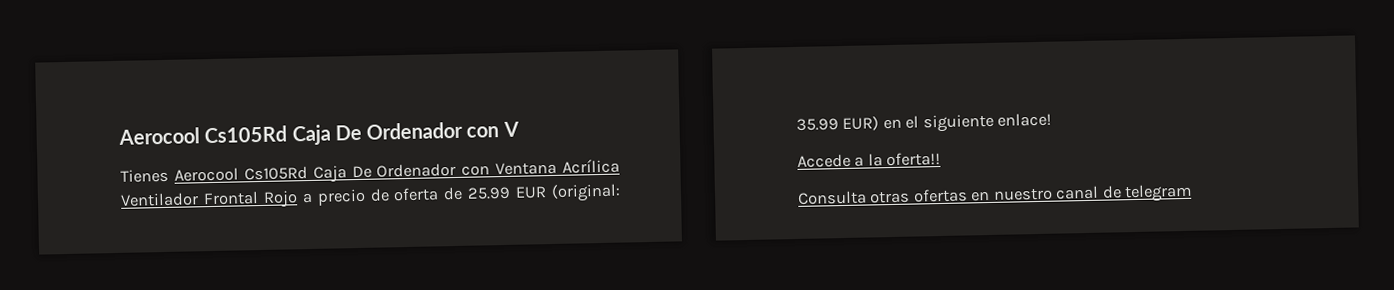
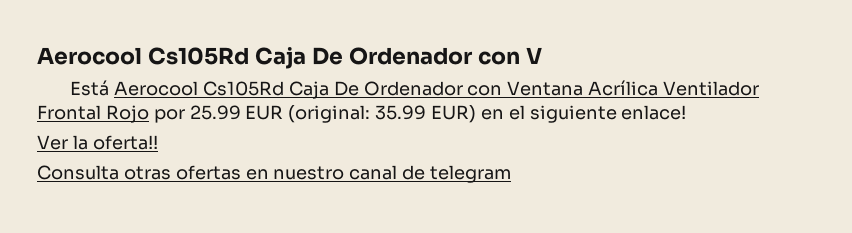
- Tienes Aerocool Cs105Rd Caja De Ordenador con Ventana Acrílica Ventilador Frontal Rojo a precio de oferta de 25.99 EUR (original: 35.99 EUR) en el siguiente enlace!
+ Está Aerocool Cs105Rd Caja De Ordenador con Ventana Acrílica Ventilador Frontal Rojo por 25.99 EUR (original: 35.99 EUR) en el siguiente enlace!
- Accede a la oferta!!
+ Ver la oferta!!

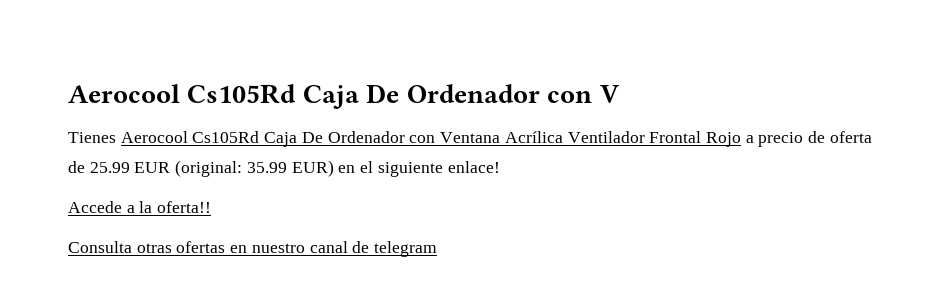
- Está Aerocool Cs105Rd Caja De Ordenador con Ventana Acrílica Ventilador Frontal Rojo por 25.99 EUR (original: 35.99 EUR) en el siguiente enlace!
+ Tienes Aerocool Cs105Rd Caja De Ordenador con Ventana Acrílica Ventilador Frontal Rojo a precio de oferta de 25.99 EUR (original: 35.99 EUR) en el siguiente enlace!
- Ver la oferta!!
+ Accede a la oferta!!

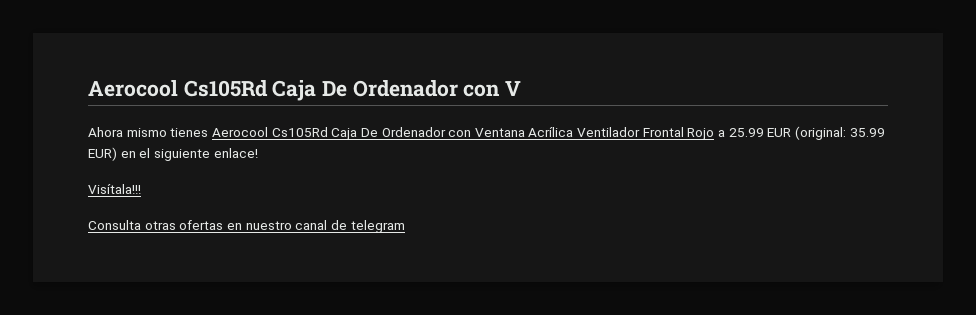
- Tienes Aerocool Cs105Rd Caja De Ordenador con Ventana Acrílica Ventilador Frontal Rojo a precio de oferta de 25.99 EUR (original: 35.99 EUR) en el siguiente enlace!
+ Ahora mismo tienes Aerocool Cs105Rd Caja De Ordenador con Ventana Acrílica Ventilador Frontal Rojo a 25.99 EUR (original: 35.99 EUR) en el siguiente enlace!
- Accede a la oferta!!
+ Visítala!!!

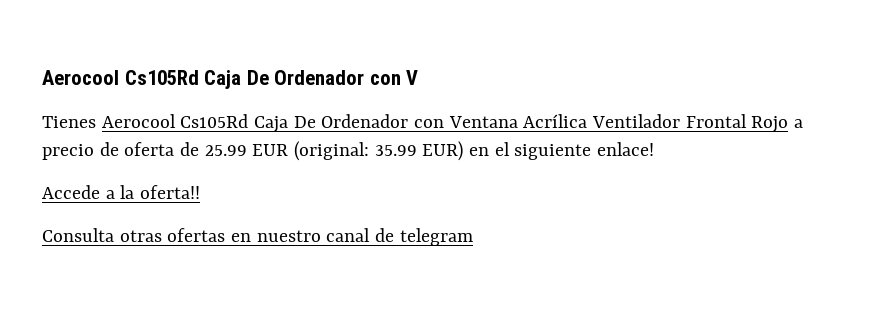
- Ahora mismo tienes Aerocool Cs105Rd Caja De Ordenador con Ventana Acrílica Ventilador Frontal Rojo a 25.99 EUR (original: 35.99 EUR) en el siguiente enlace!
+ Tienes Aerocool Cs105Rd Caja De Ordenador con Ventana Acrílica Ventilador Frontal Rojo a precio de oferta de 25.99 EUR (original: 35.99 EUR) en el siguiente enlace!
- Visítala!!!
+ Accede a la oferta!!

